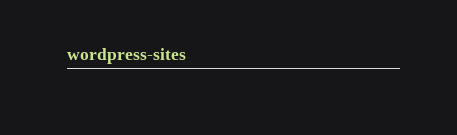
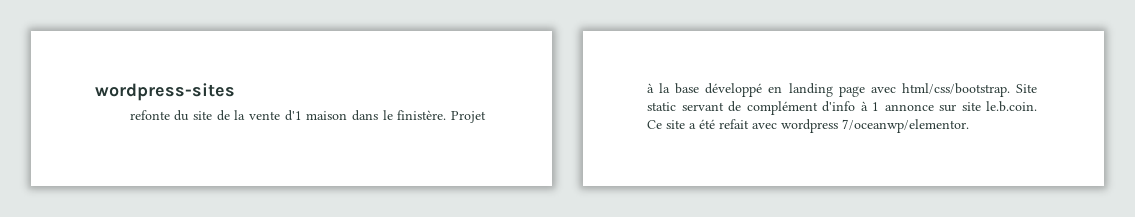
+ refonte du site de la vente d'1 maison dans le finistère. Projet à la base développé en landing page avec html/css/bootstrap. Site static servant de complément d'info à 1 annonce sur site le.b.coin. Ce site a été refait avec wordpress 7/oceanwp/elementor.

